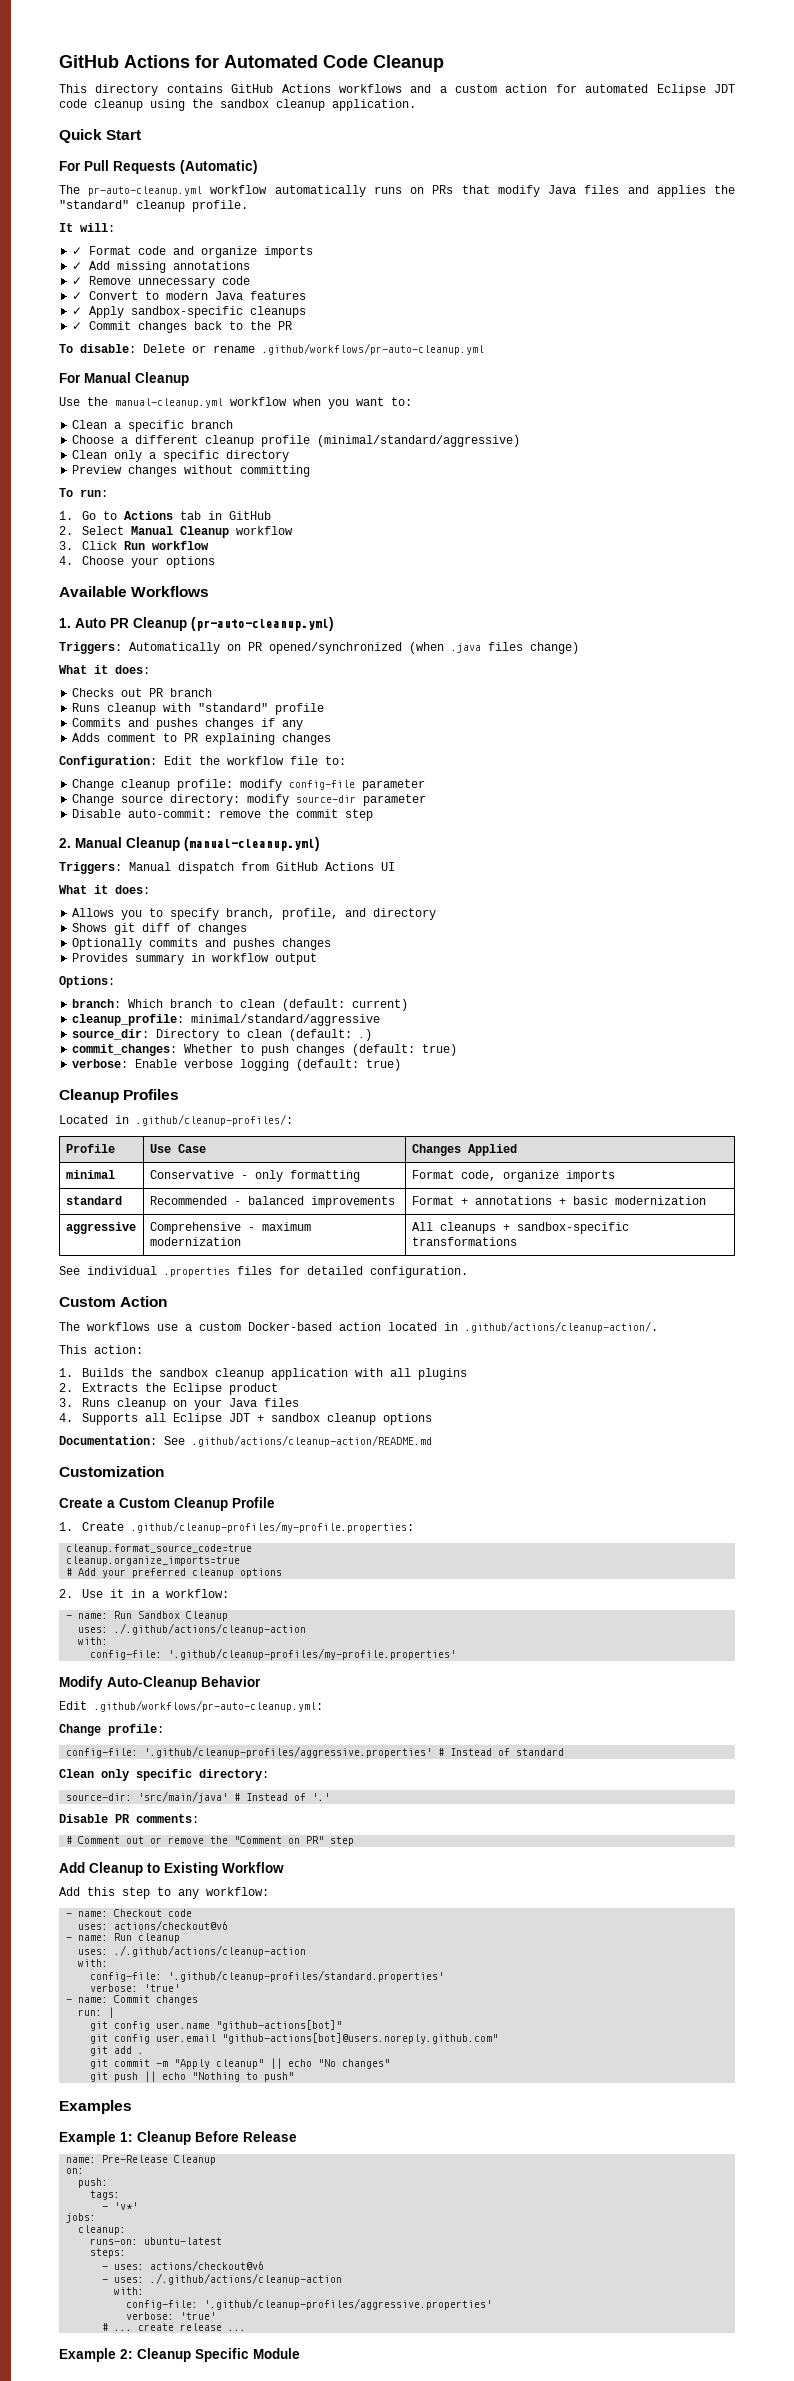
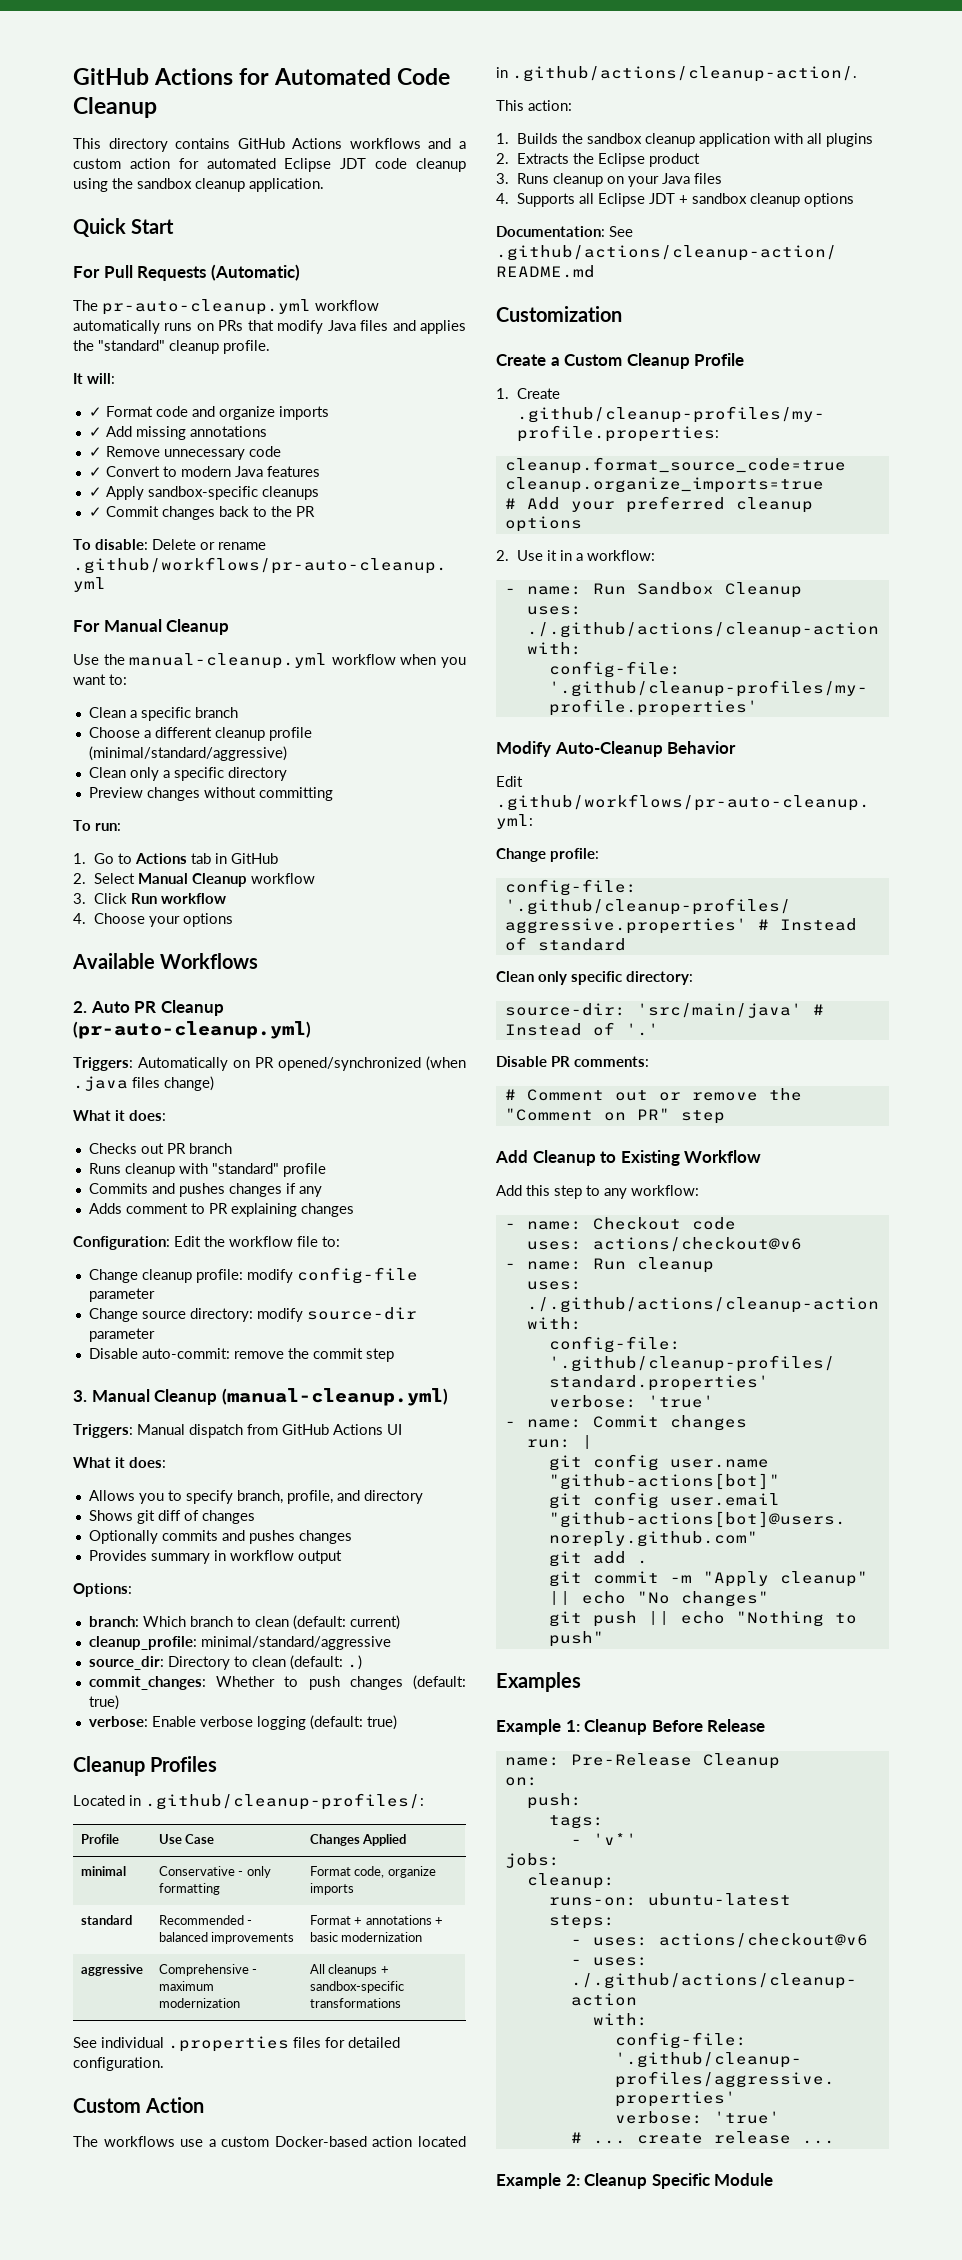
- 1. Auto PR Cleanup (pr-auto-cleanup.yml)
+ 2. Auto PR Cleanup (pr-auto-cleanup.yml)
- 2. Manual Cleanup (manual-cleanup.yml)
+ 3. Manual Cleanup (manual-cleanup.yml)

